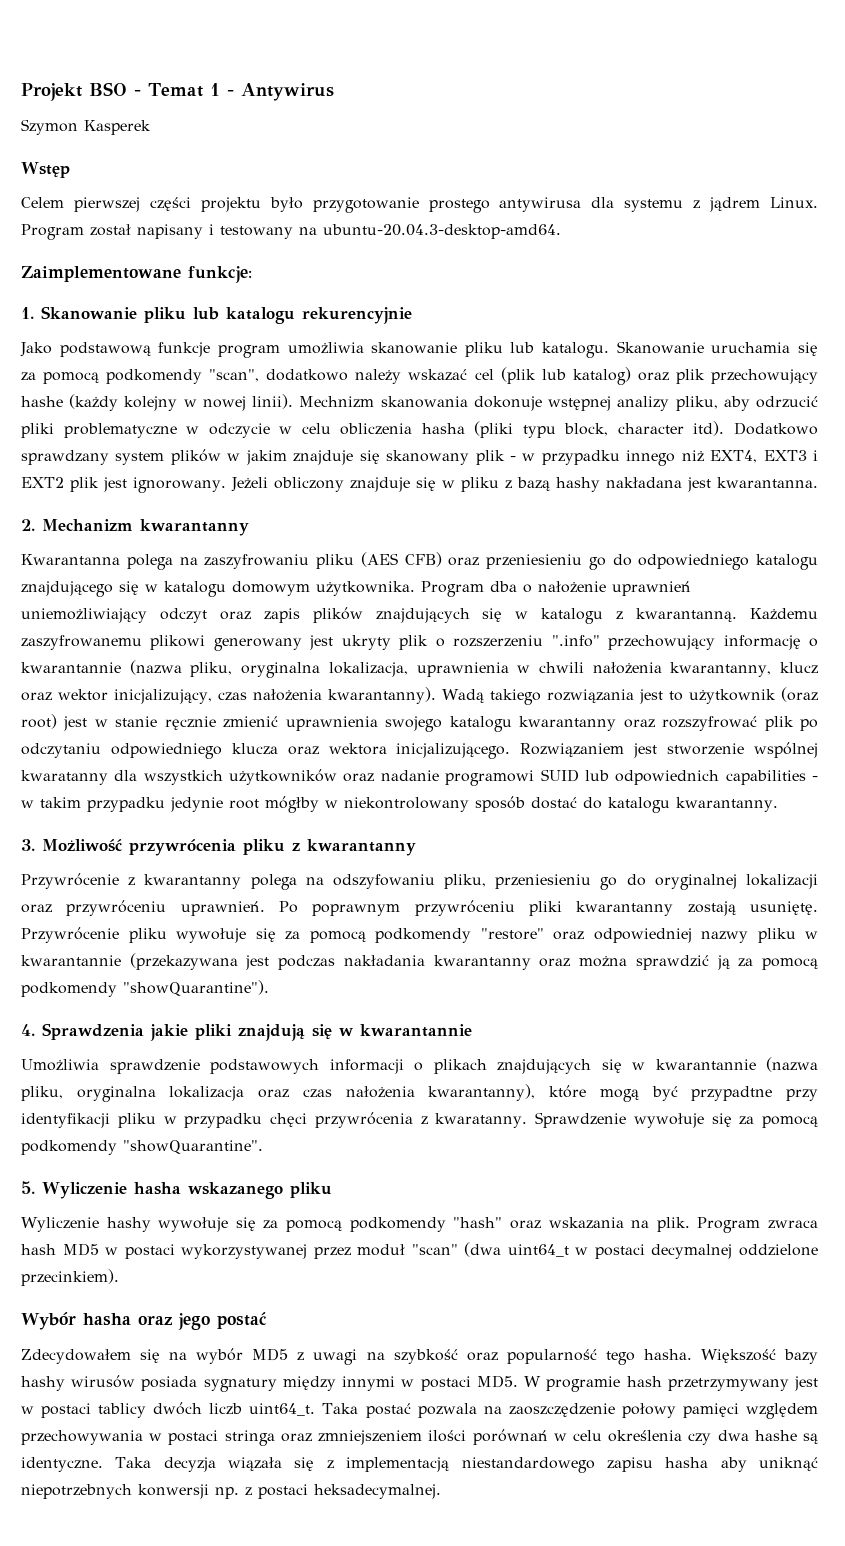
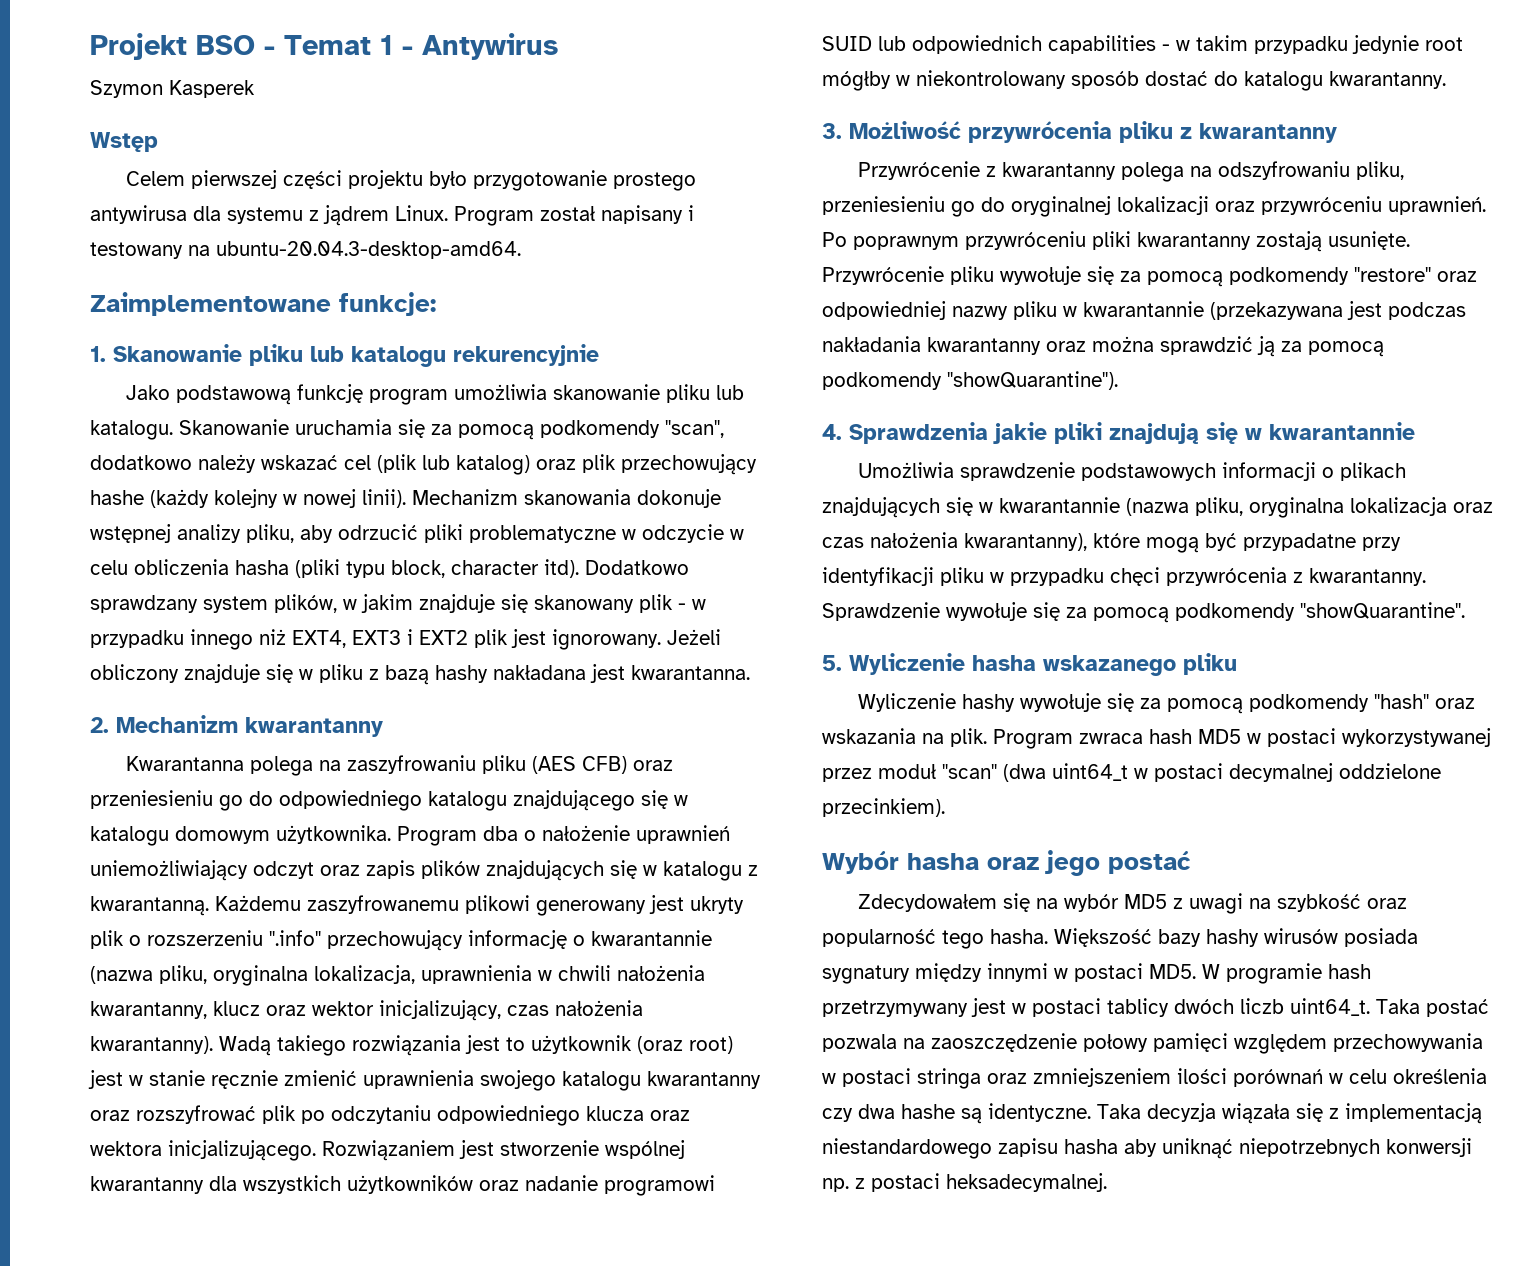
- Jako podstawową funkcje program umożliwia skanowanie pliku lub katalogu.
+ Jako podstawową funkcję program umożliwia skanowanie pliku lub katalogu.
- Mechnizm skanowania dokonuje wstępnej analizy pliku, aby odrzucić pliki problematyczne w odczycie w celu obliczenia hasha (pliki typu block, character itd).
+ Mechanizm skanowania dokonuje wstępnej analizy pliku, aby odrzucić pliki problematyczne w odczycie w celu obliczenia hasha (pliki typu block, character itd).
- Dodatkowo sprawdzany system plików w jakim znajduje się skanowany plik - w przypadku innego niż EXT4, EXT3 i EXT2 plik jest ignorowany.
+ Dodatkowo sprawdzany system plików, w jakim znajduje się skanowany plik - w przypadku innego niż EXT4, EXT3 i EXT2 plik jest ignorowany.
- Rozwiązaniem jest stworzenie wspólnej kwaratanny dla wszystkich użytkowników oraz nadanie programowi SUID lub odpowiednich capabilities - w takim przypadku jedynie root mógłby w niekontrolowany sposób dostać do katalogu kwarantanny.
+ Rozwiązaniem jest stworzenie wspólnej kwarantanny dla wszystkich użytkowników oraz nadanie programowi SUID lub odpowiednich capabilities - w takim przypadku jedynie root mógłby w niekontrolowany sposób dostać do katalogu kwarantanny.
- Przywrócenie z kwarantanny polega na odszyfowaniu pliku, przeniesieniu go do oryginalnej lokalizacji oraz przywróceniu uprawnień.
+ Przywrócenie z kwarantanny polega na odszyfrowaniu pliku, przeniesieniu go do oryginalnej lokalizacji oraz przywróceniu uprawnień.
- Po poprawnym przywróceniu pliki kwarantanny zostają usuniętę.
+ Po poprawnym przywróceniu pliki kwarantanny zostają usunięte.
- Umożliwia sprawdzenie podstawowych informacji o plikach znajdujących się w kwarantannie (nazwa pliku, oryginalna lokalizacja oraz czas nałożenia kwarantanny), które mogą być przypadtne przy identyfikacji pliku w przypadku chęci przywrócenia z kwaratanny.
+ Umożliwia sprawdzenie podstawowych informacji o plikach znajdujących się w kwarantannie (nazwa pliku, oryginalna lokalizacja oraz czas nałożenia kwarantanny), które mogą być przypadatne przy identyfikacji pliku w przypadku chęci przywrócenia z kwarantanny.

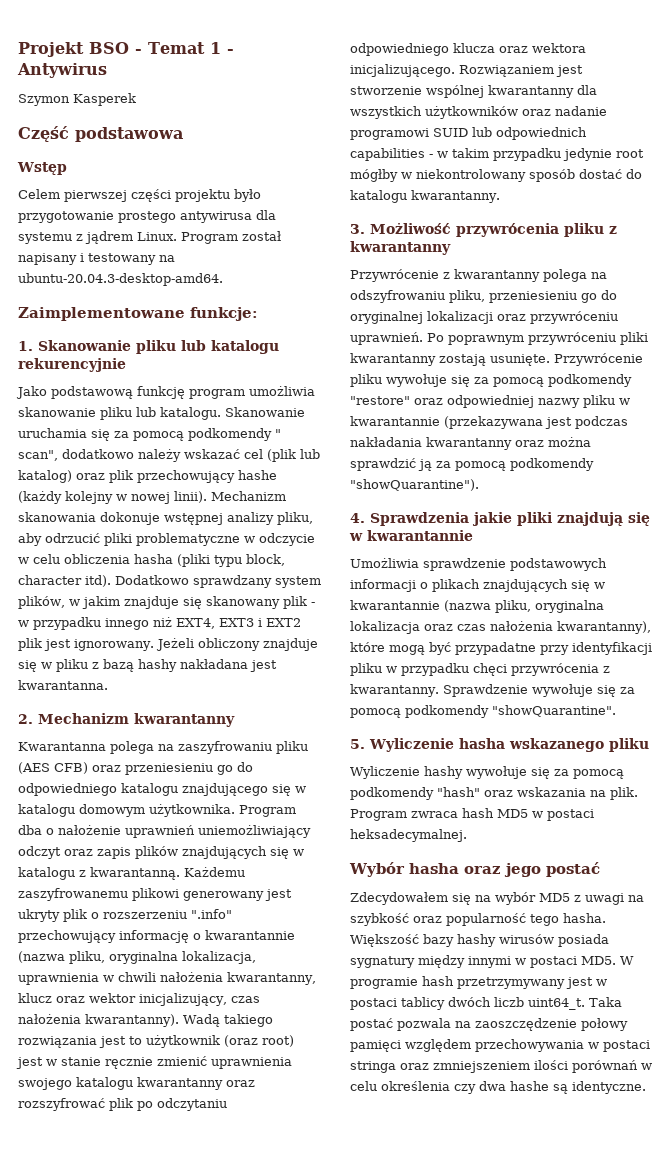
+ Część podstawowa
- Skanowanie uruchamia się za pomocą podkomendy "scan", dodatkowo należy wskazać cel (plik lub katalog) oraz plik przechowujący hashe (każdy kolejny w nowej linii).
+ Skanowanie uruchamia się za pomocą podkomendy " scan", dodatkowo należy wskazać cel (plik lub katalog) oraz plik przechowujący hashe (każdy kolejny w nowej linii).
- Program zwraca hash MD5 w postaci wykorzystywanej przez moduł "scan" (dwa uint64_t w postaci decymalnej oddzielone przecinkiem).
+ Program zwraca hash MD5 w postaci heksadecymalnej.
- Taka decyzja wiązała się z implementacją niestandardowego zapisu hasha aby uniknąć niepotrzebnych konwersji np. z postaci heksadecymalnej.

